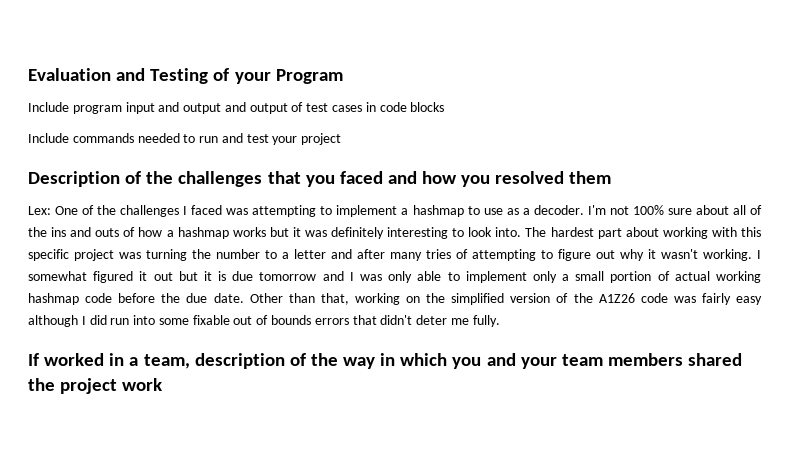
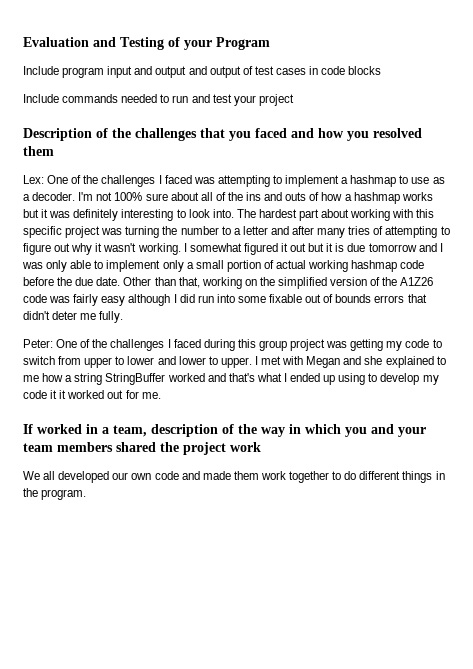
+ Peter: One of the challenges I faced during this group project was getting my code to switch from upper to lower and lower to upper. I met with Megan and she explained to me how a string StringBuffer worked and that's what I ended up using to develop my code it it worked out for me.
+ We all developed our own code and made them work together to do different things in the program.

